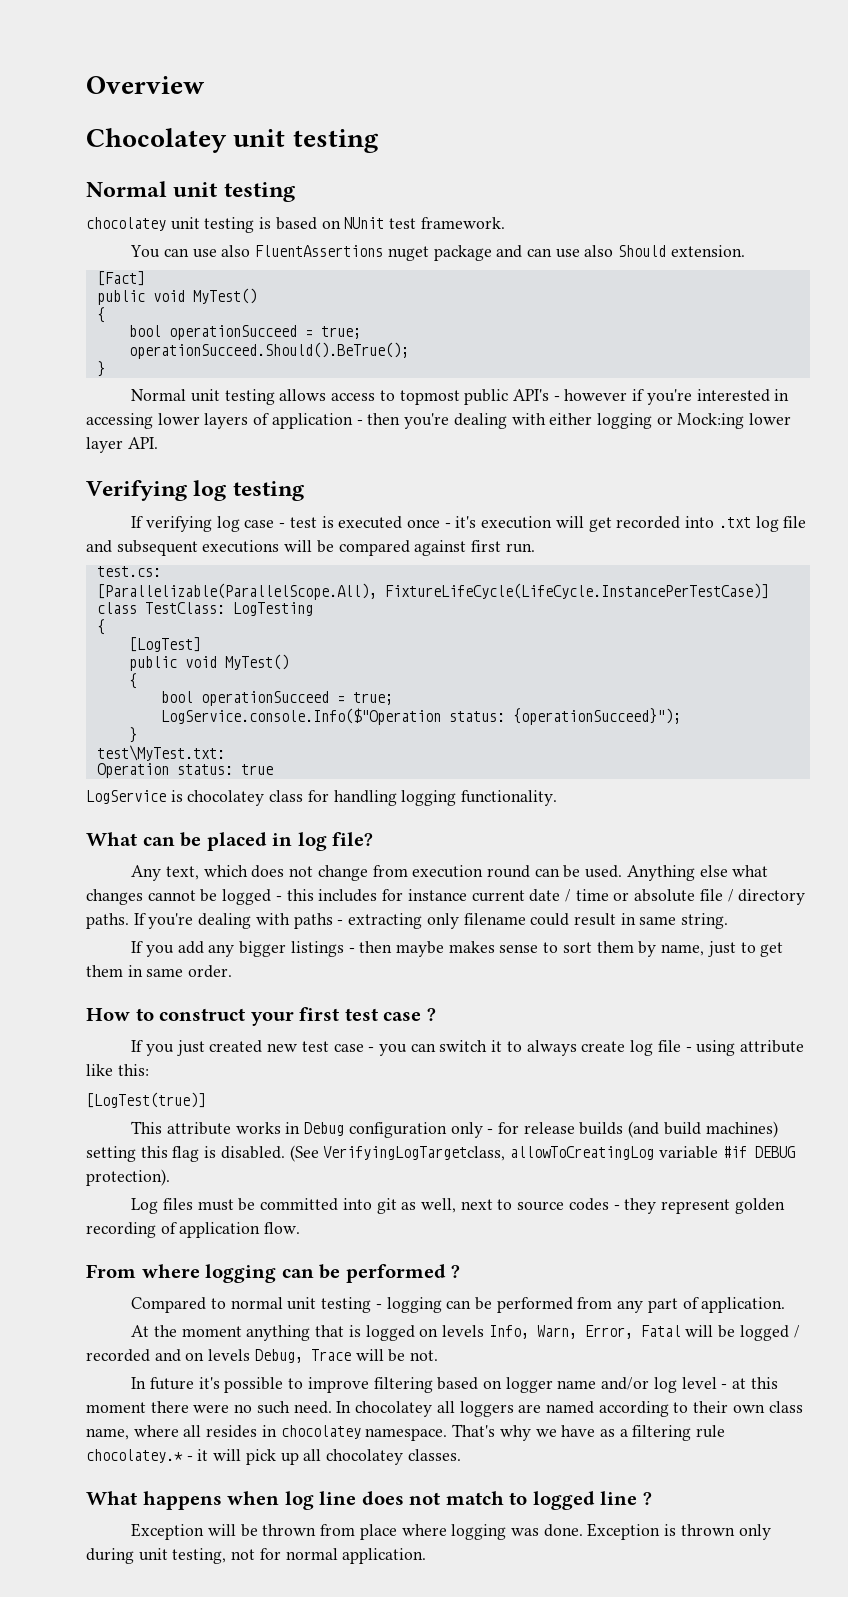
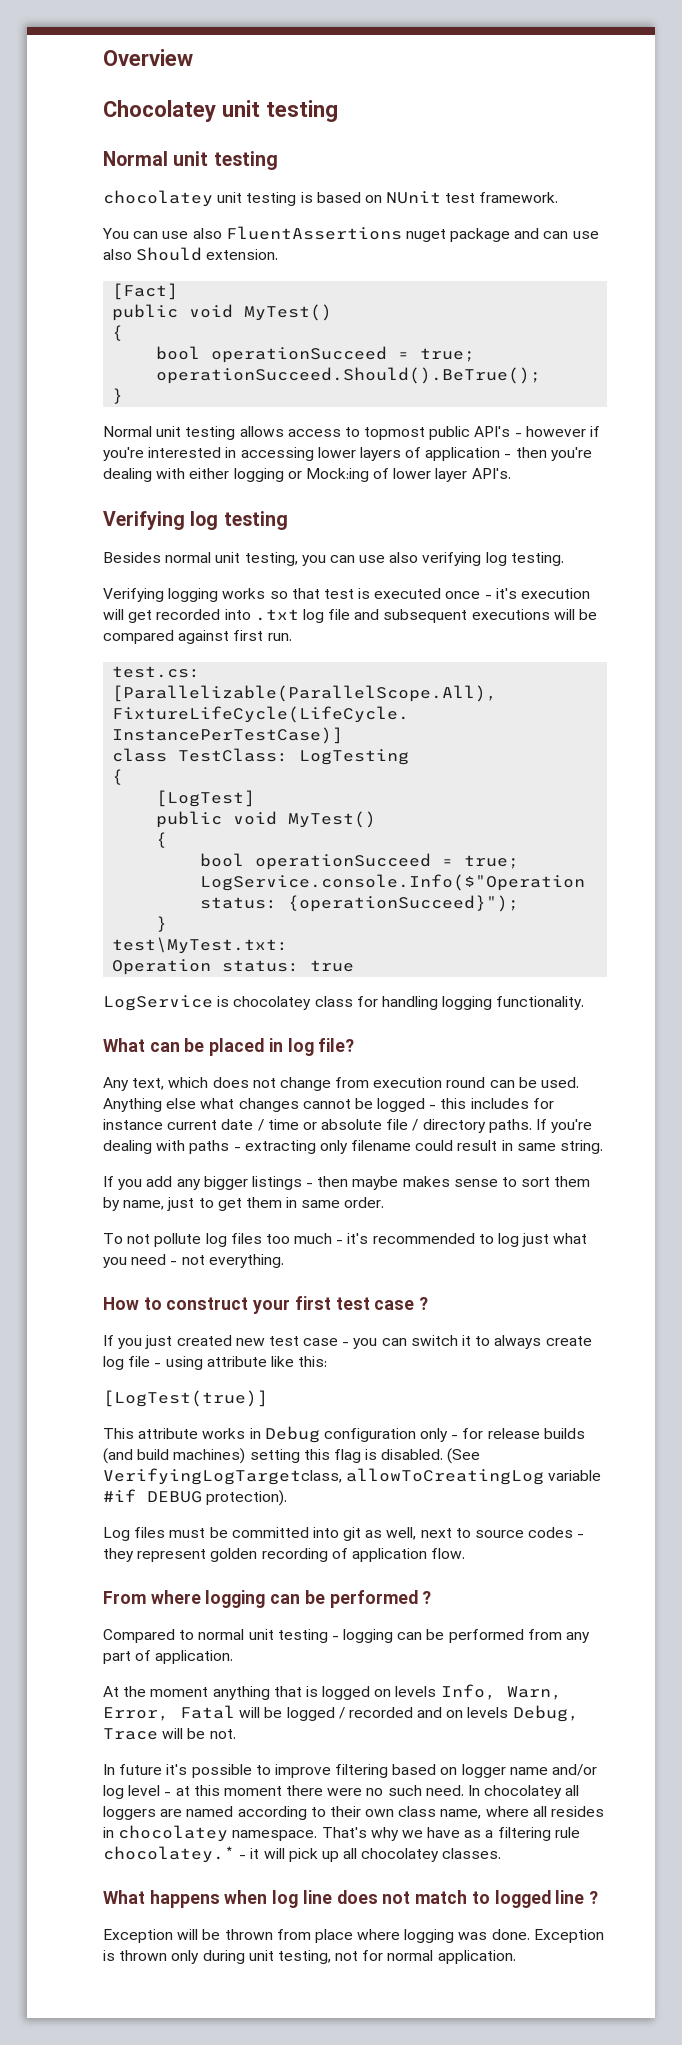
- Normal unit testing allows access to topmost public API's - however if you're interested in accessing lower layers of application - then you're dealing with either logging or Mock:ing lower layer API.
+ Normal unit testing allows access to topmost public API's - however if you're interested in accessing lower layers of application - then you're dealing with either logging or Mock:ing of lower layer API's.
- If verifying log case - test is executed once - it's execution will get recorded into .txt log file and subsequent executions will be compared against first run.
+ Besides normal unit testing, you can use also verifying log testing.
+ Verifying logging works so that test is executed once - it's execution will get recorded into .txt log file and subsequent executions will be compared against first run.
+ To not pollute log files too much - it's recommended to log just what you need - not everything.

